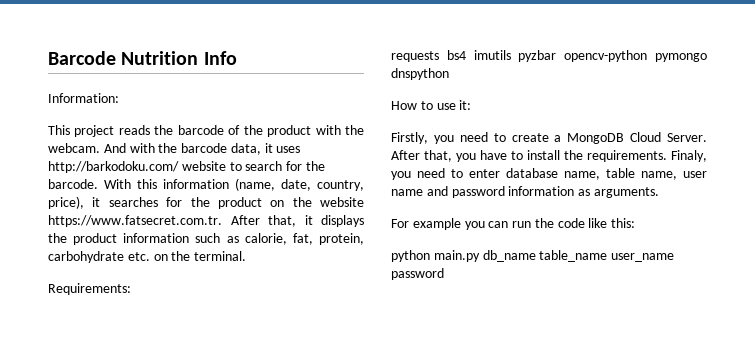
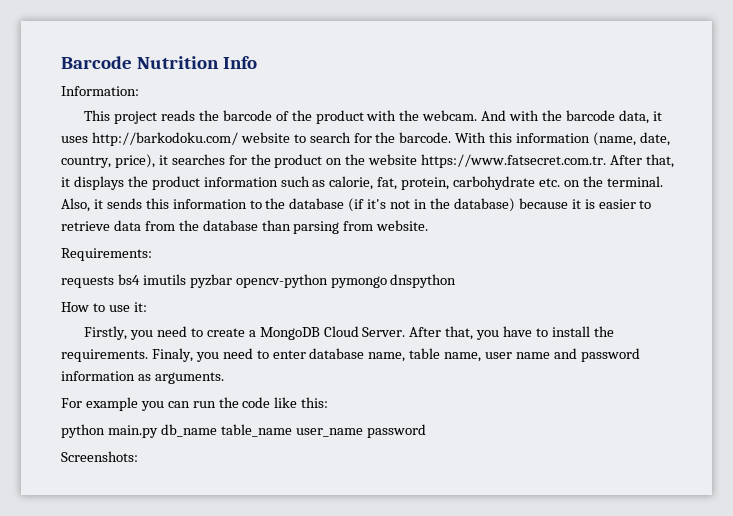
+ Also, it sends this information to the database (if it's not in the database) because it is easier to retrieve data from the database than parsing from website.
+ Screenshots:

